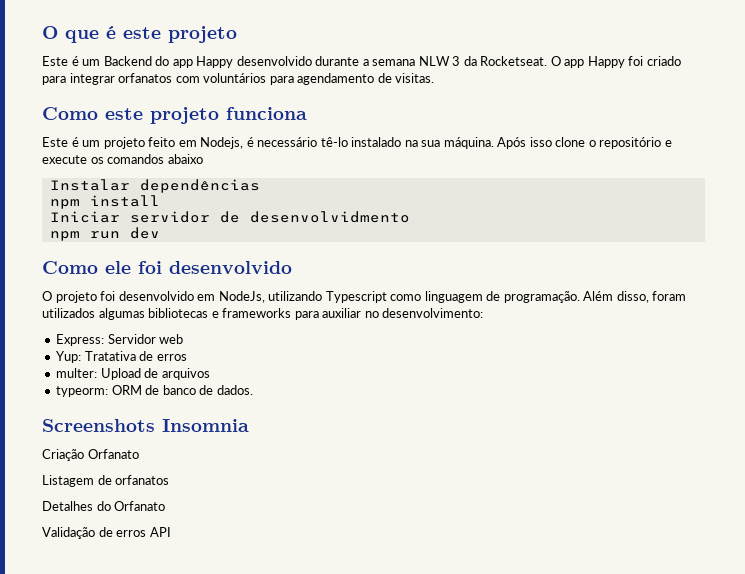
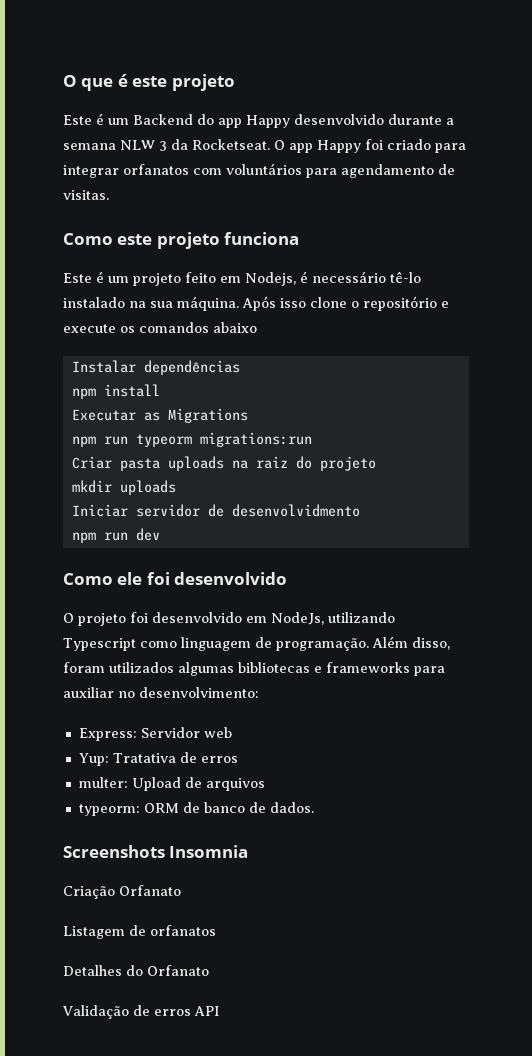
+ Executar as Migrations
+ npm run typeorm migrations:run
+ Criar pasta uploads na raiz do projeto
+ mkdir uploads

